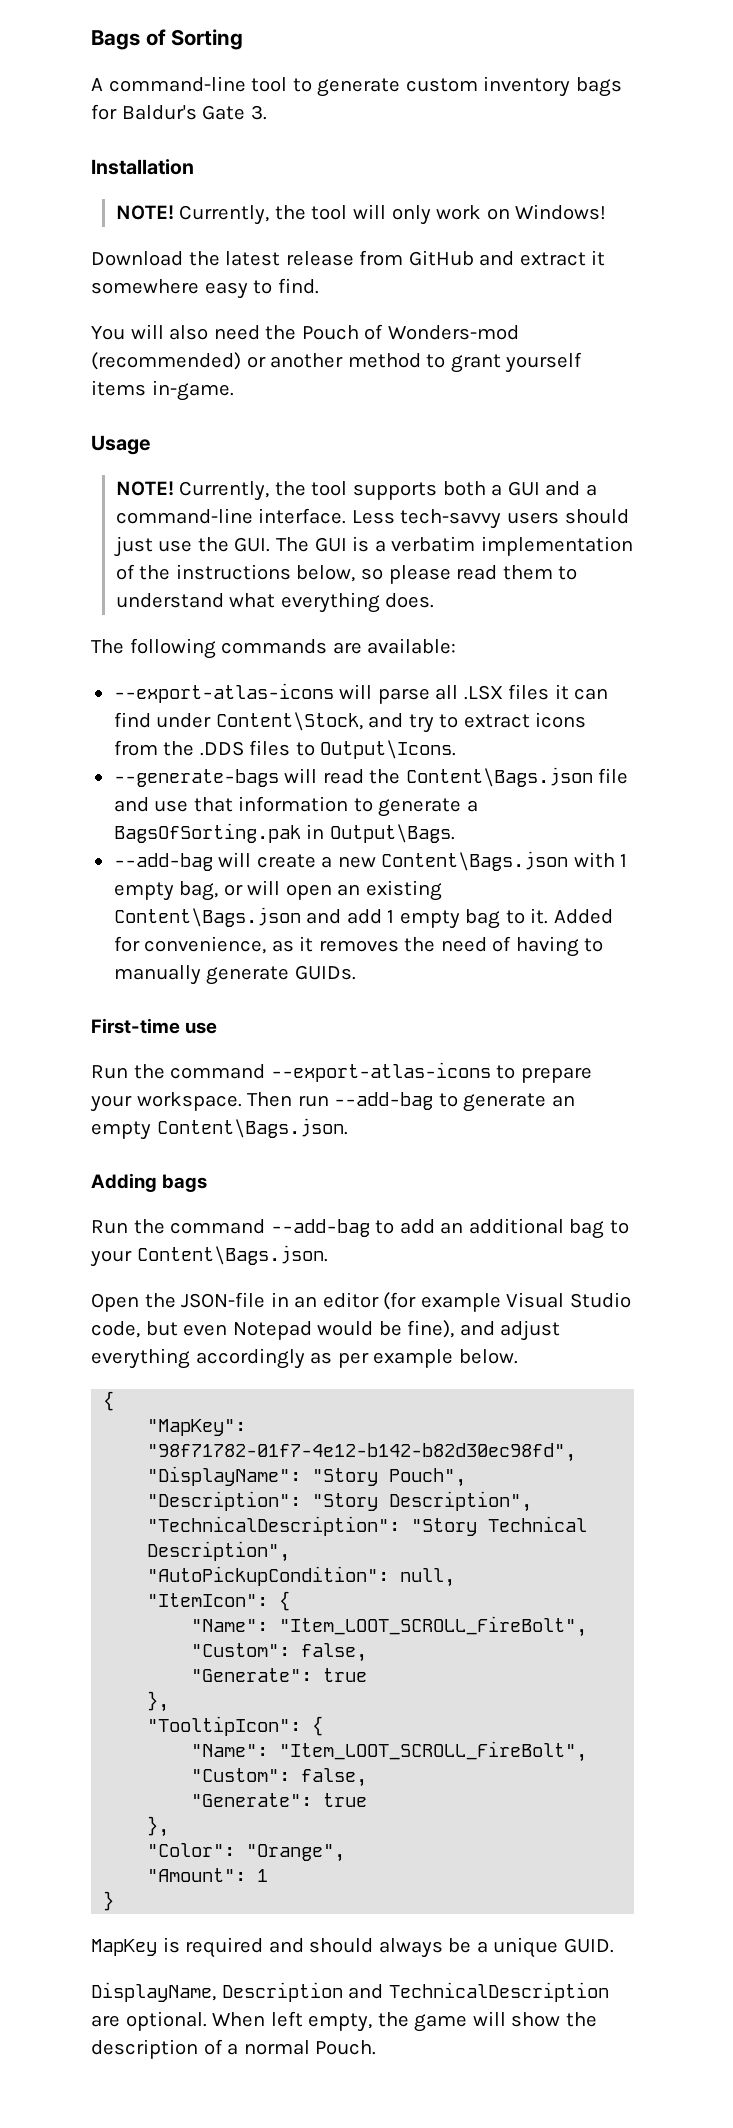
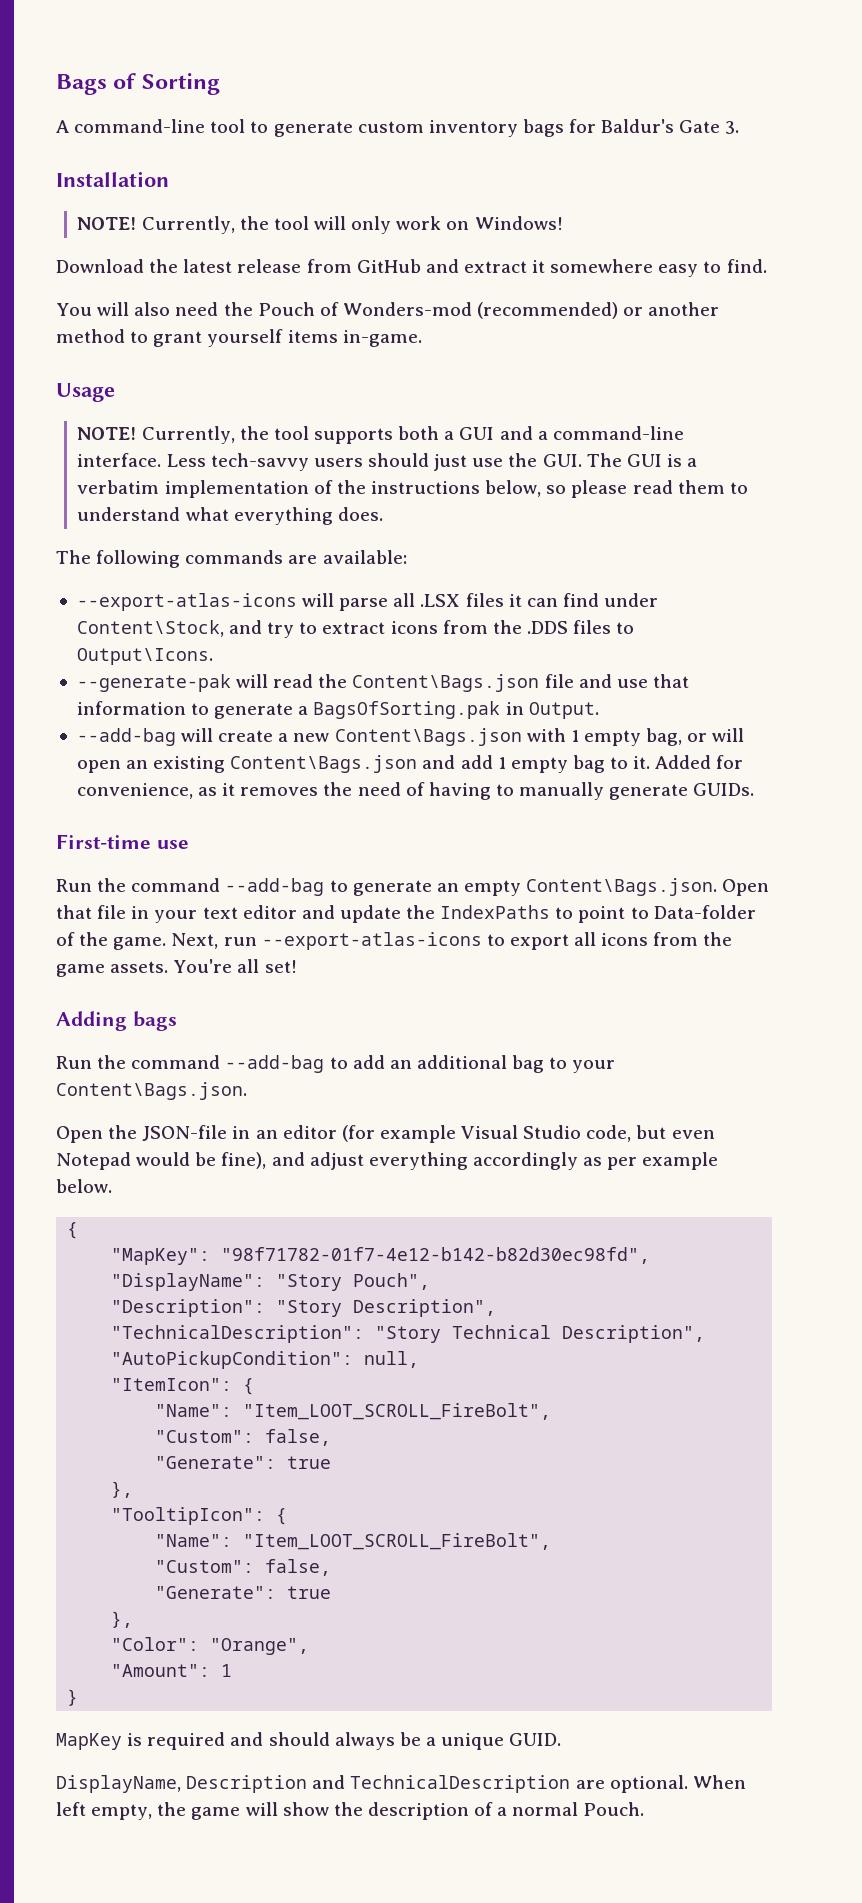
- --generate-bags will read the Content\Bags.json file and use that information to generate a BagsOfSorting.pak in Output\Bags.
+ --generate-pak will read the Content\Bags.json file and use that information to generate a BagsOfSorting.pak in Output.
- Run the command --export-atlas-icons to prepare your workspace. Then run --add-bag to generate an empty Content\Bags.json.
+ Run the command --add-bag to generate an empty Content\Bags.json. Open that file in your text editor and update the IndexPaths to point to Data-folder of the game. Next, run --export-atlas-icons to export all icons from the game assets. You're all set!

